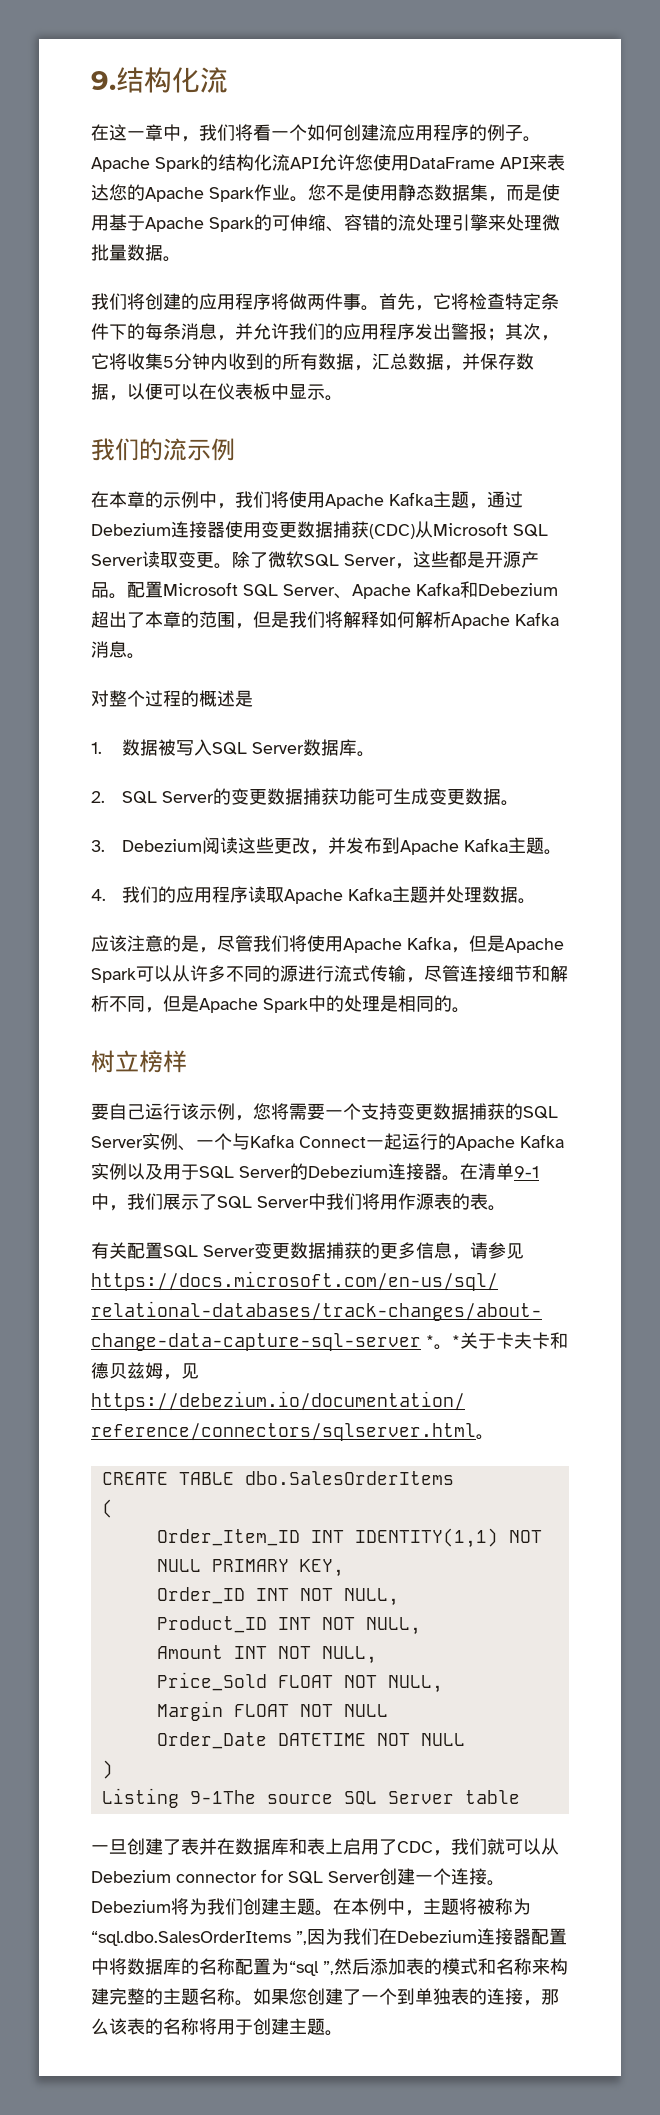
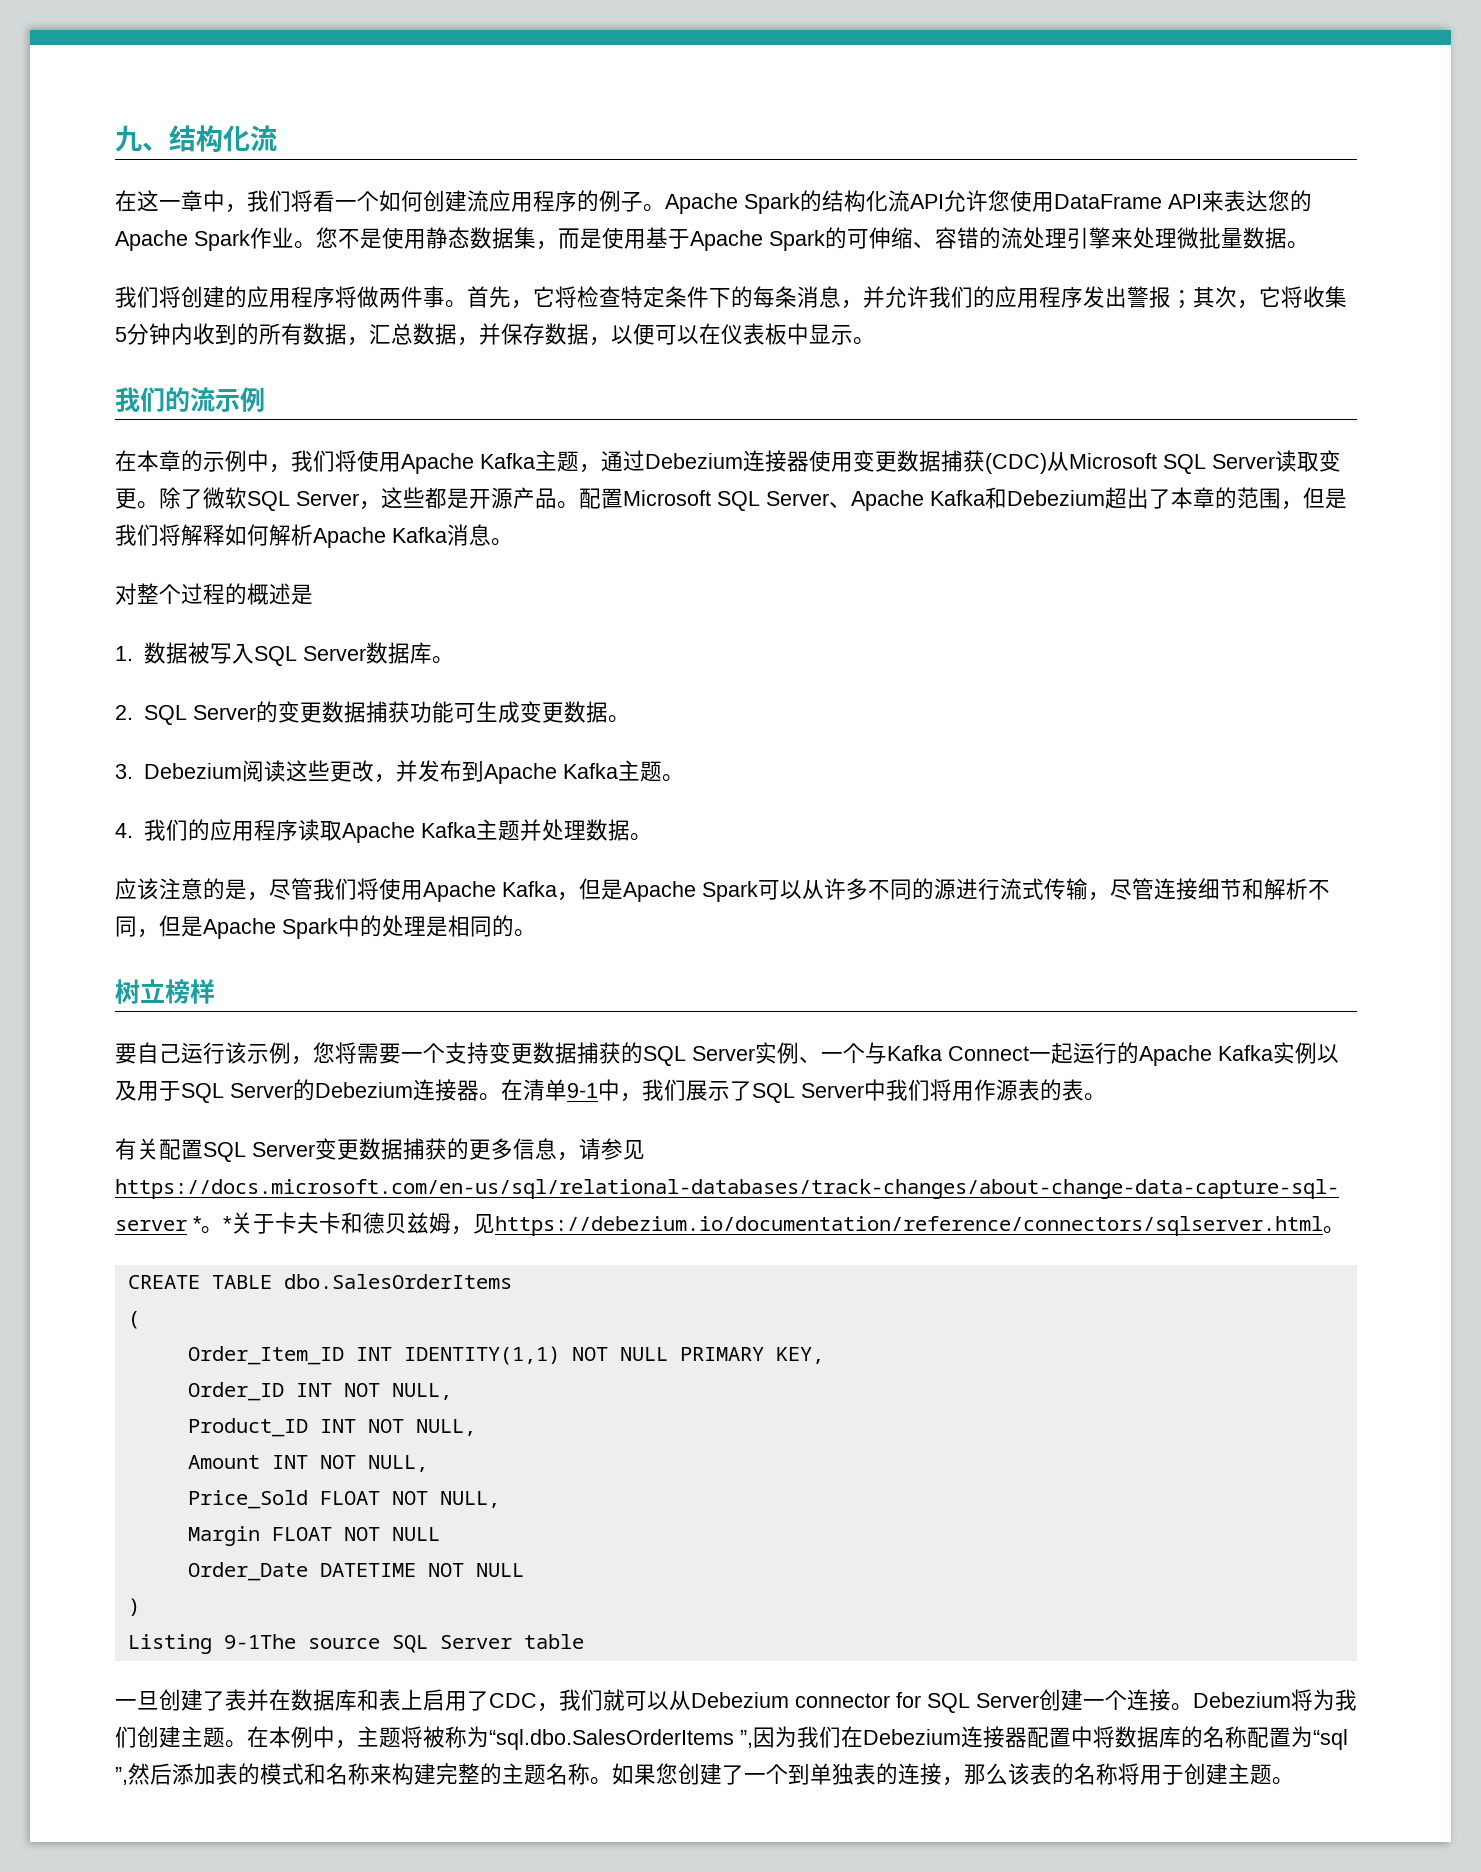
- 9.结构化流
+ 九、结构化流

